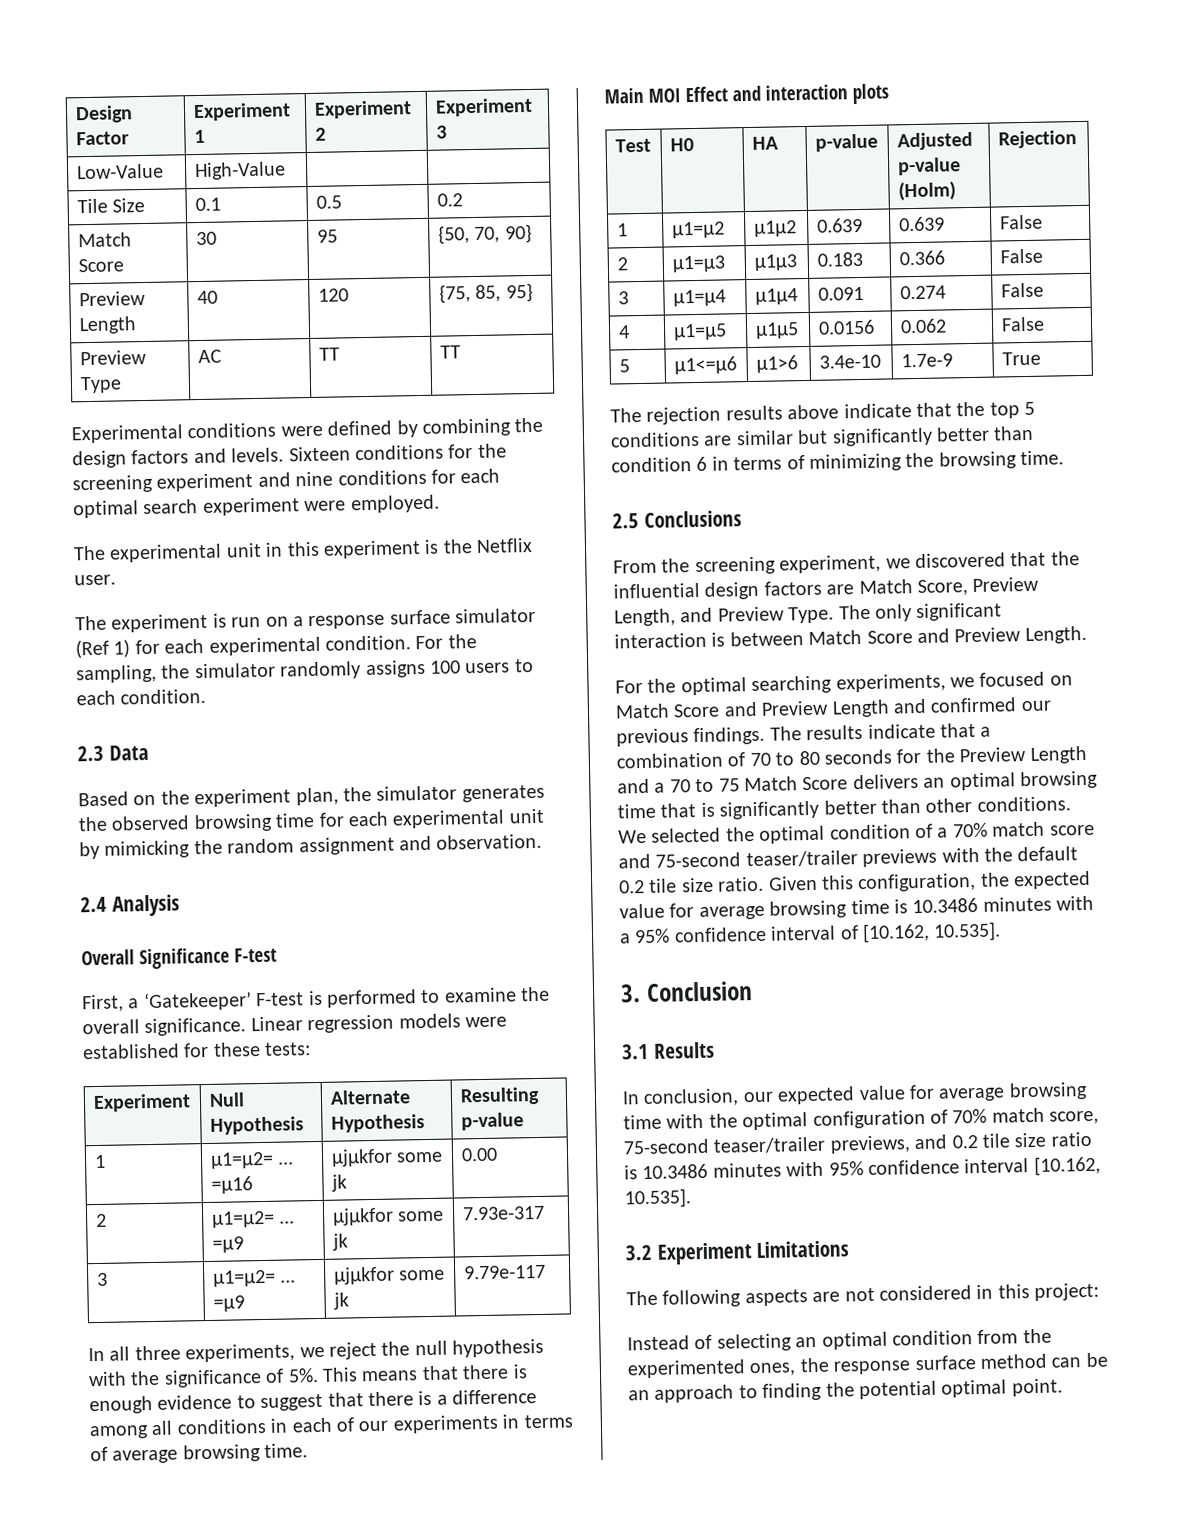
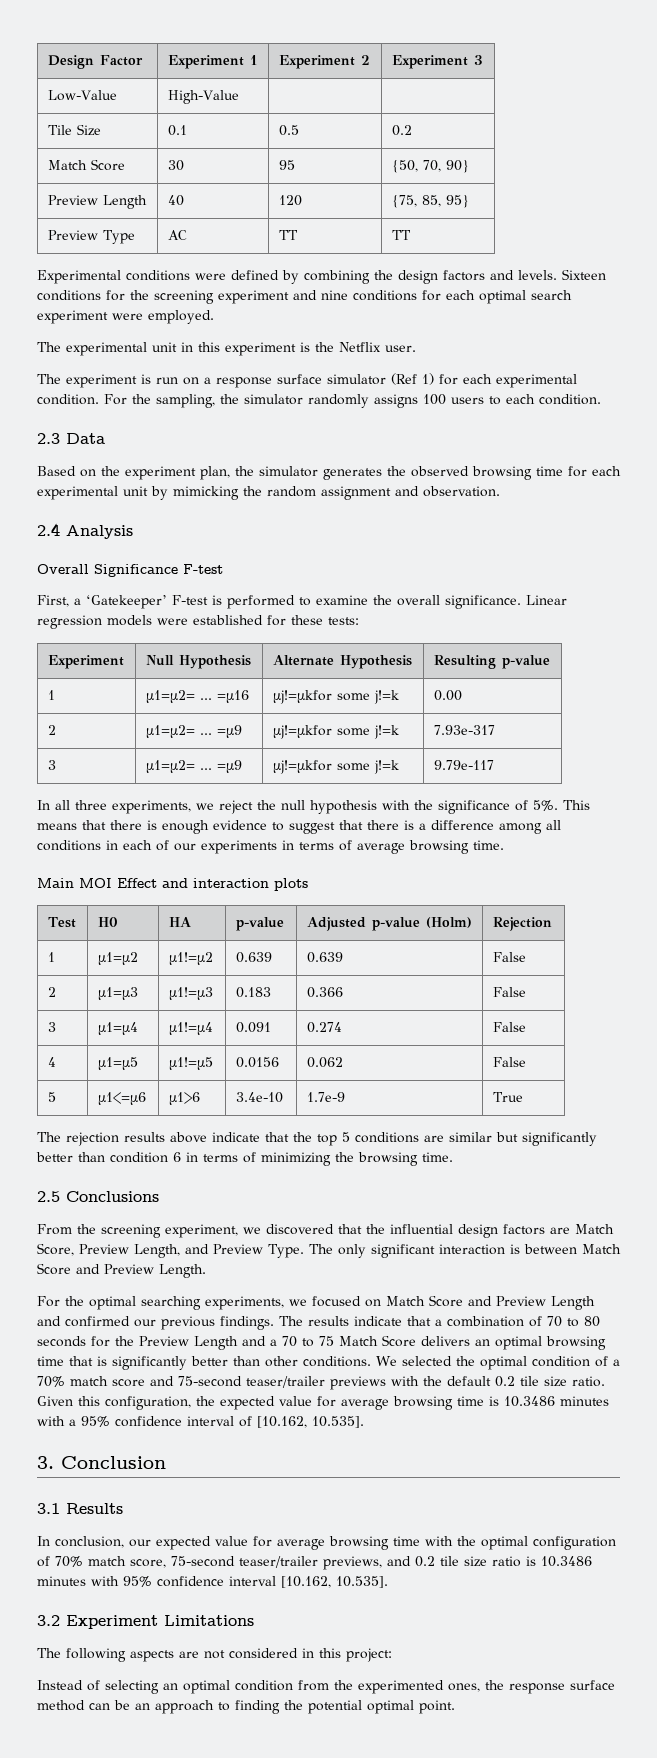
- 1 | μ1=μ2= ... =μ16 | μjμkfor some jk | 0.00
+ 1 | μ1=μ2= ... =μ16 | μj!=μkfor some j!=k | 0.00
- 2 | μ1=μ2= ... =μ9 | μjμkfor some jk | 7.93e-317
+ 2 | μ1=μ2= ... =μ9 | μj!=μkfor some j!=k | 7.93e-317
- 3 | μ1=μ2= ... =μ9 | μjμkfor some jk | 9.79e-117
+ 3 | μ1=μ2= ... =μ9 | μj!=μkfor some j!=k | 9.79e-117
- 1 | μ1=μ2 | μ1μ2 | 0.639 | 0.639 | False
+ 1 | μ1=μ2 | μ1!=μ2 | 0.639 | 0.639 | False
- 2 | μ1=μ3 | μ1μ3 | 0.183 | 0.366 | False
+ 2 | μ1=μ3 | μ1!=μ3 | 0.183 | 0.366 | False
- 3 | μ1=μ4 | μ1μ4 | 0.091 | 0.274 | False
+ 3 | μ1=μ4 | μ1!=μ4 | 0.091 | 0.274 | False
- 4 | μ1=μ5 | μ1μ5 | 0.0156 | 0.062 | False
+ 4 | μ1=μ5 | μ1!=μ5 | 0.0156 | 0.062 | False

